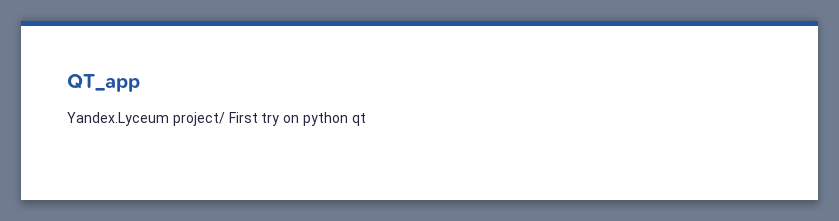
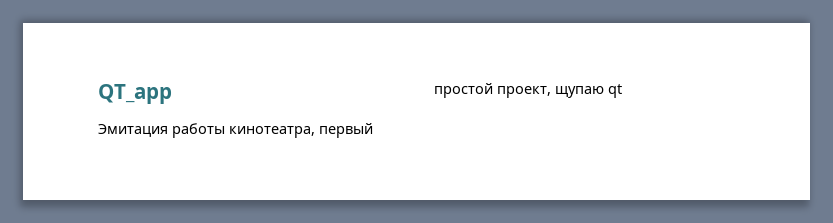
- Yandex.Lyceum project/ First try on python qt
+ Эмитация работы кинотеатра, первый простой проект, щупаю qt

